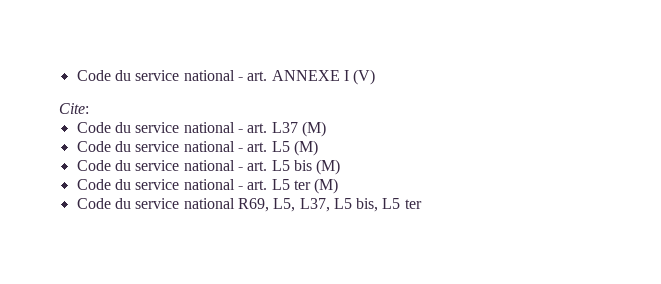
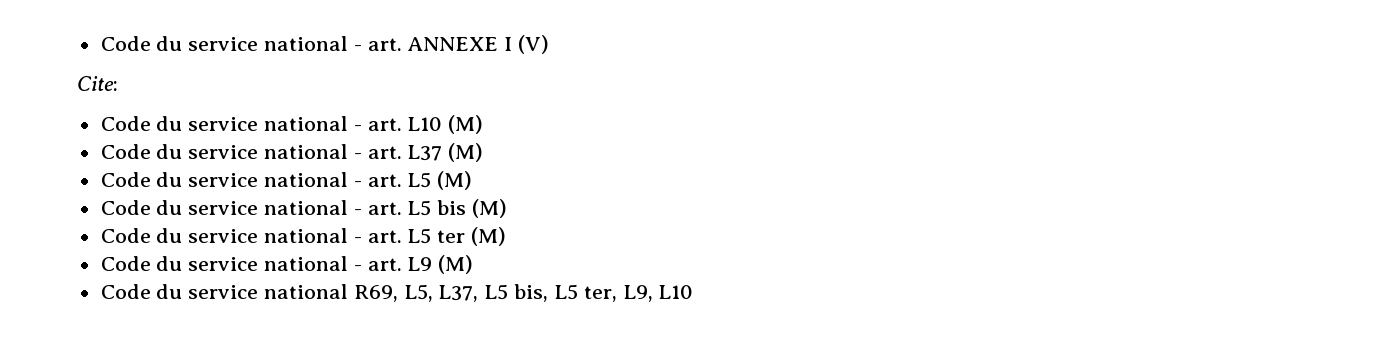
+ Code du service national - art. L10 (M)
+ Code du service national - art. L9 (M)
- Code du service national R69, L5, L37, L5 bis, L5 ter
+ Code du service national R69, L5, L37, L5 bis, L5 ter, L9, L10

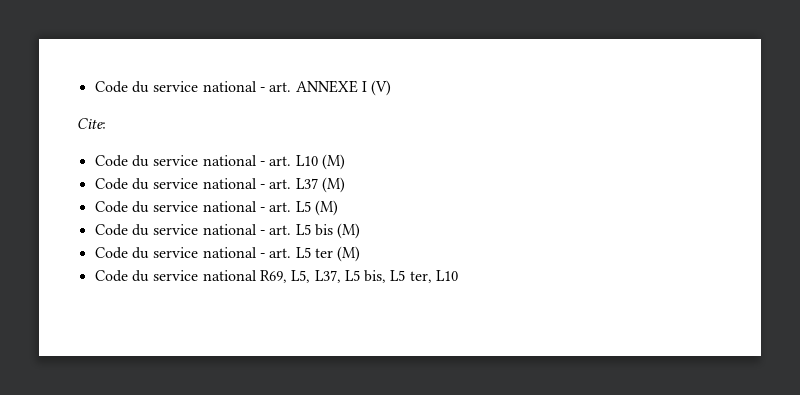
- Code du service national - art. L9 (M)
- Code du service national R69, L5, L37, L5 bis, L5 ter, L9, L10
+ Code du service national R69, L5, L37, L5 bis, L5 ter, L10

